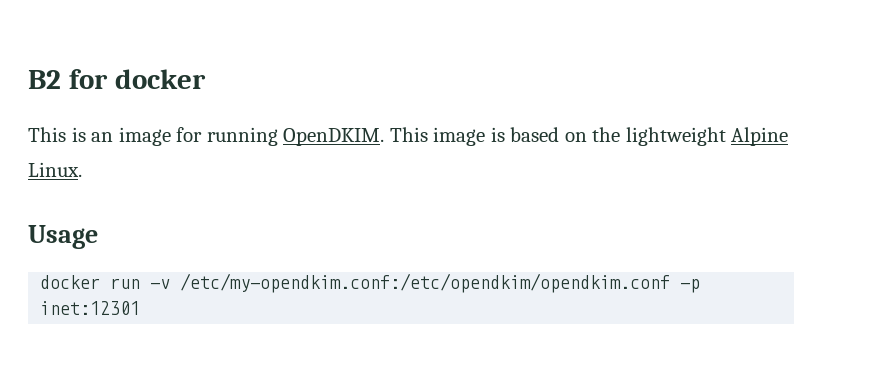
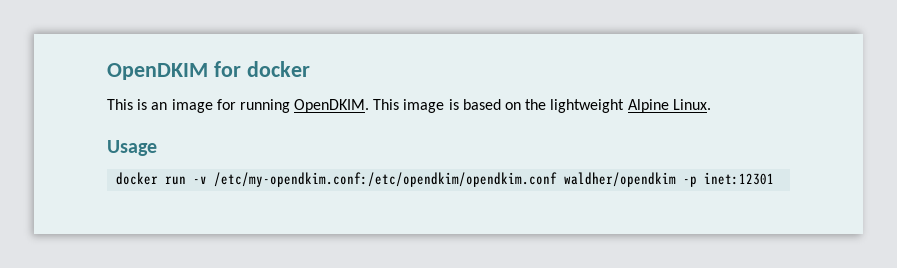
- B2 for docker
+ OpenDKIM for docker
- docker run -v /etc/my-opendkim.conf:/etc/opendkim/opendkim.conf -p inet:12301
+ docker run -v /etc/my-opendkim.conf:/etc/opendkim/opendkim.conf waldher/opendkim -p inet:12301

